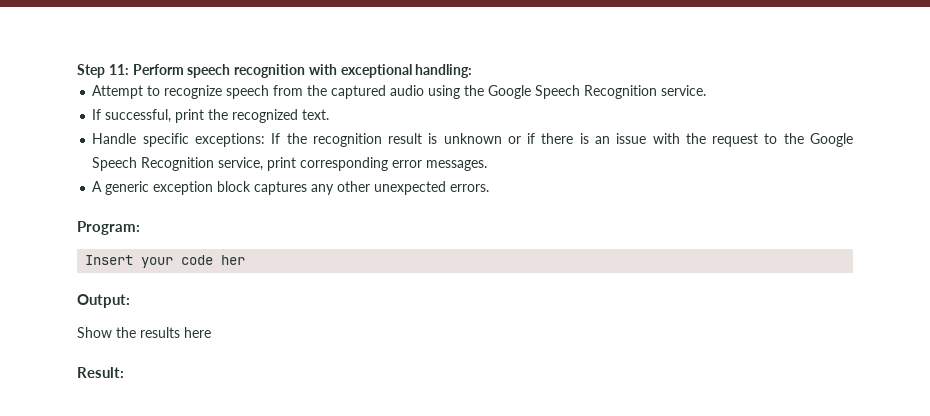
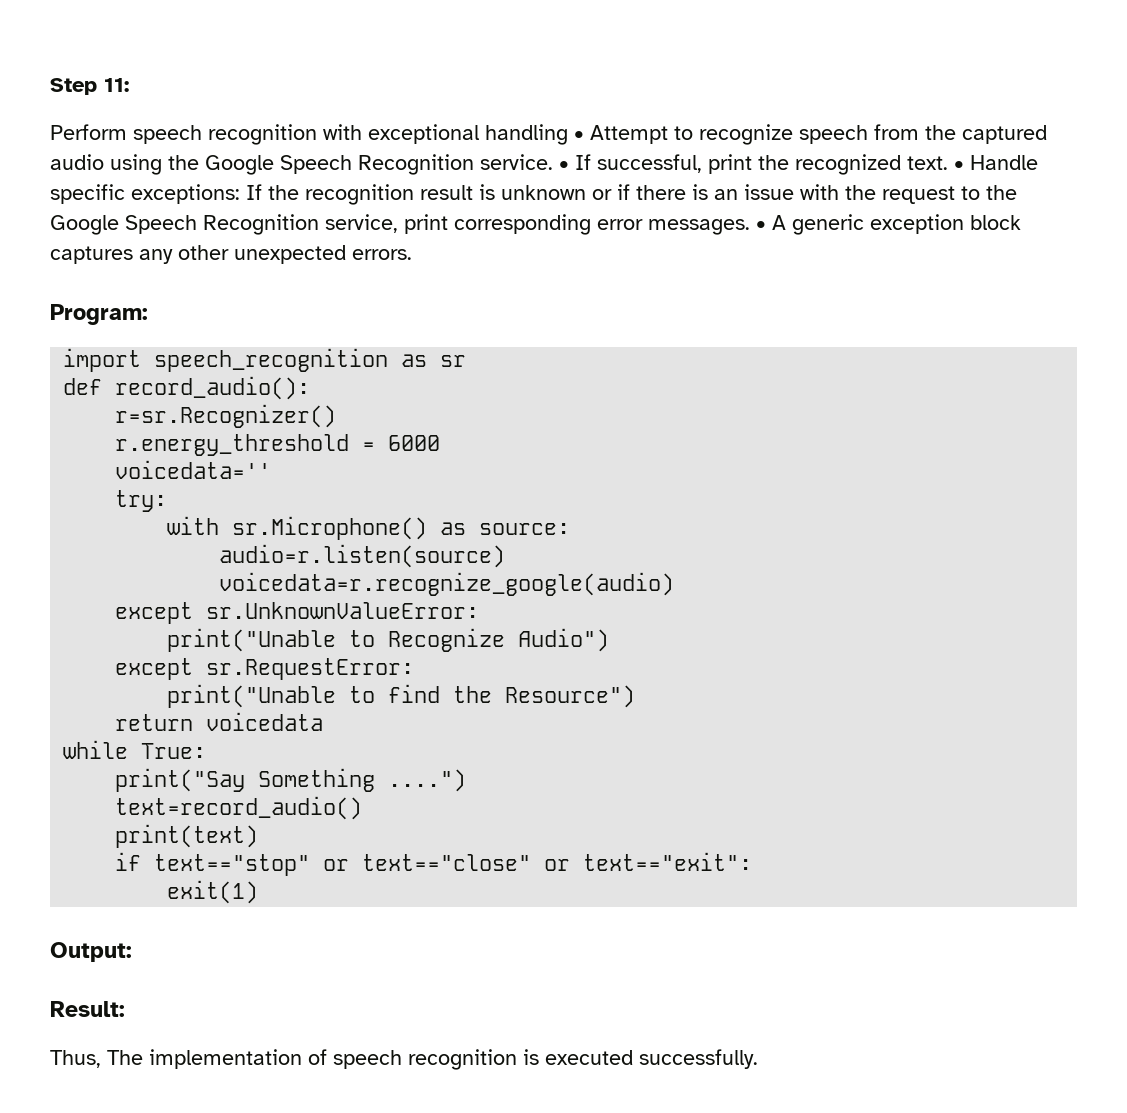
- Step 11: Perform speech recognition with exceptional handling:
- Attempt to recognize speech from the captured audio using the Google Speech Recognition service.
- If successful, print the recognized text.
- Handle specific exceptions:
+ Step 11:
+ Perform speech recognition with exceptional handling • Attempt to recognize speech from the captured audio using the Google Speech Recognition service. • If successful, print the recognized text. • Handle specific exceptions:
- If the recognition result is unknown or if there is an issue with the request to the Google Speech Recognition service, print corresponding error messages.
- A generic exception block captures any other unexpected errors.
+ If the recognition result is unknown or if there is an issue with the request to the Google Speech Recognition service, print corresponding error messages. • A generic exception block captures any other unexpected errors.
- Insert your code her
+ import speech_recognition as sr
+ def record_audio():
+ r=sr.Recognizer()
+ r.energy_threshold = 6000
+ voicedata=''
+ try:
+ with sr.Microphone() as source:
+ audio=r.listen(source)
+ voicedata=r.recognize_google(audio)
+ except sr.UnknownValueError:
+ print("Unable to Recognize Audio")
+ except sr.RequestError:
+ print("Unable to find the Resource")
+ return voicedata
+ while True:
+ print("Say Something ....")
+ text=record_audio()
+ print(text)
+ if text=="stop" or text=="close" or text=="exit":
+ exit(1)
  Output:
- Show the results here
  Result:
+ Thus, The implementation of speech recognition is executed successfully.

